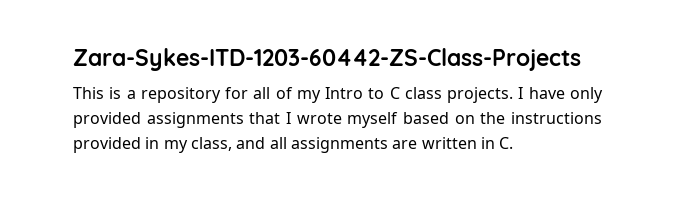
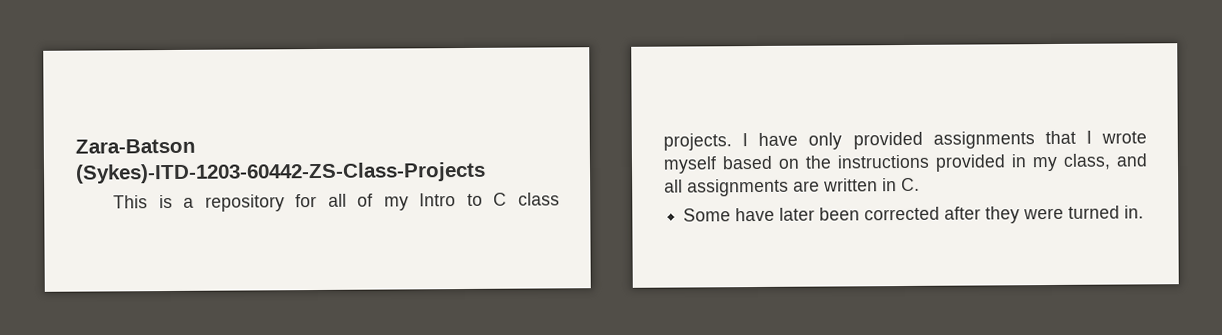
- Zara-Sykes-ITD-1203-60442-ZS-Class-Projects
+ Zara-Batson (Sykes)-ITD-1203-60442-ZS-Class-Projects
+ Some have later been corrected after they were turned in.

